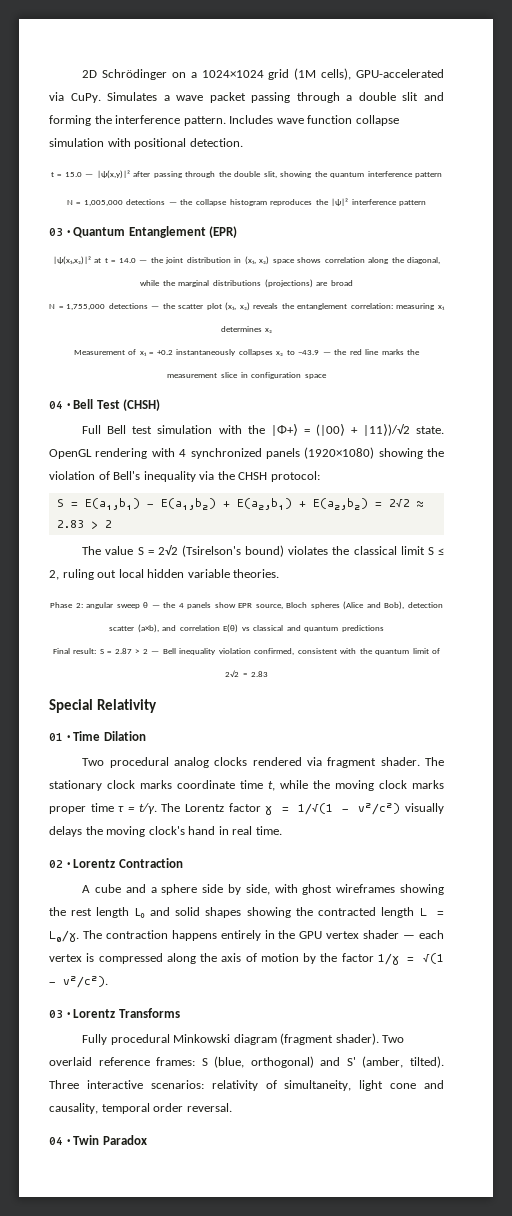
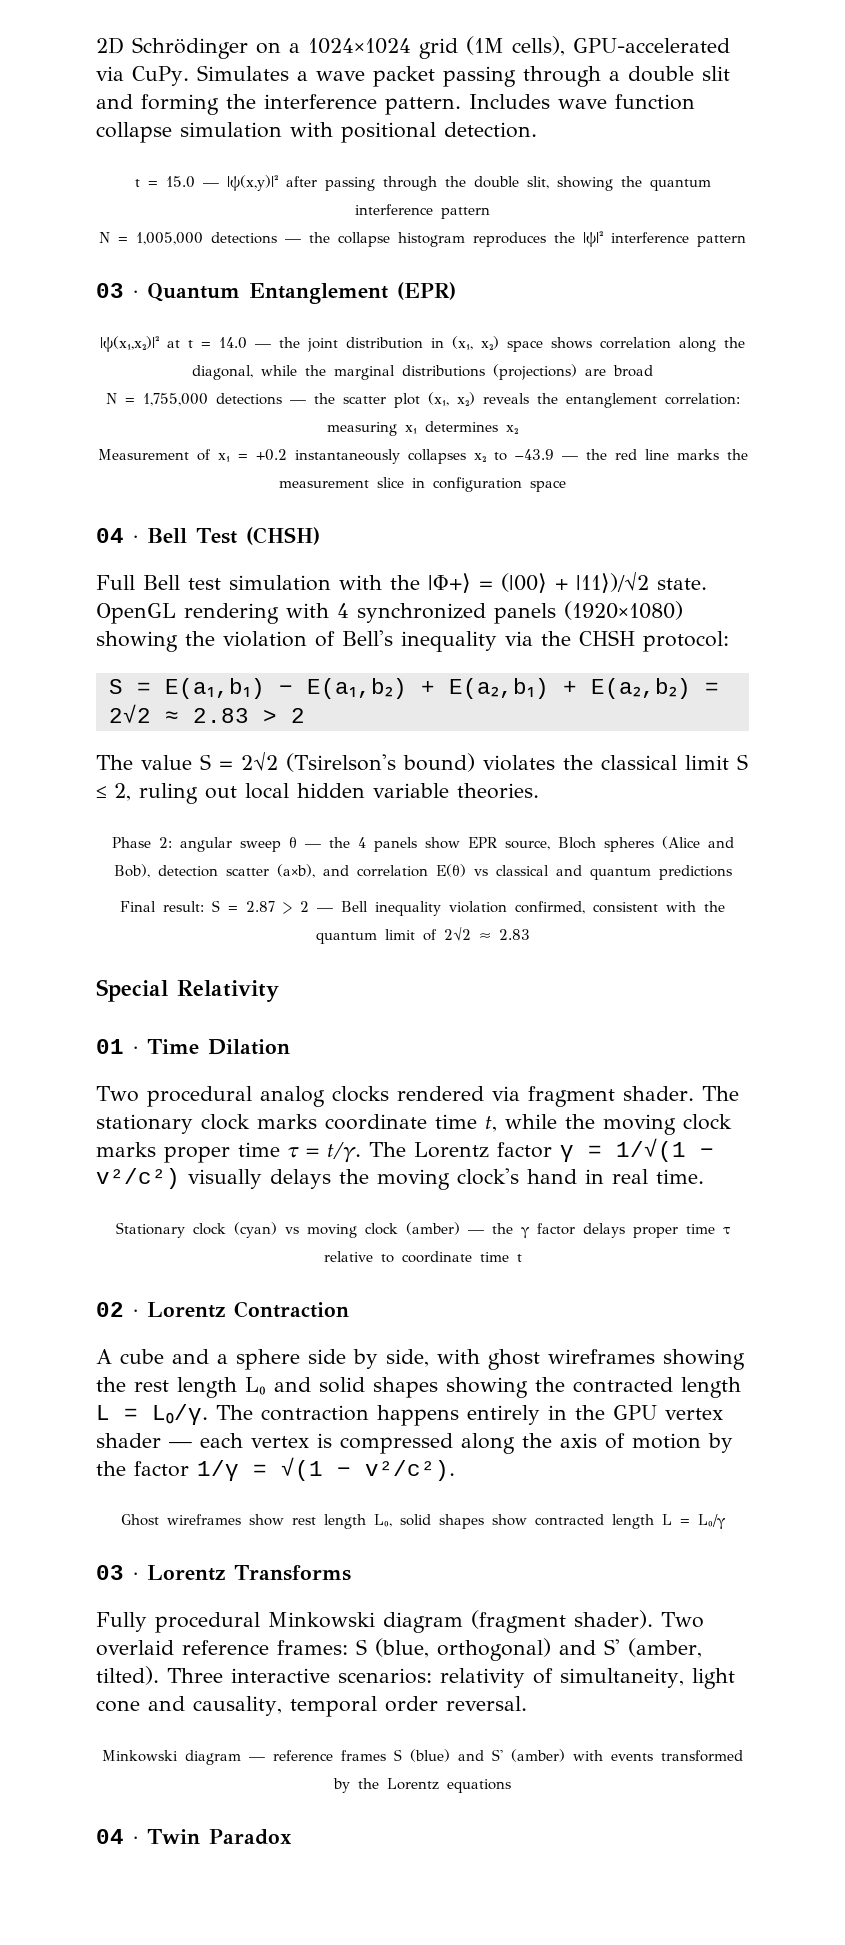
+ Stationary clock (cyan) vs moving clock (amber) — the γ factor delays proper time τ relative to coordinate time t
+ Ghost wireframes show rest length L₀, solid shapes show contracted length L = L₀/γ
+ Minkowski diagram — reference frames S (blue) and S' (amber) with events transformed by the Lorentz equations

